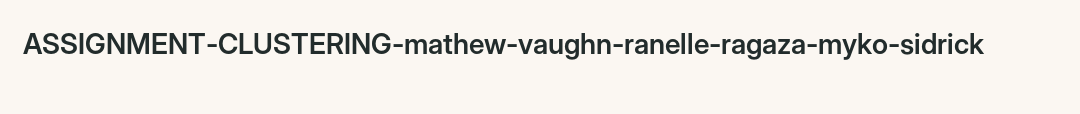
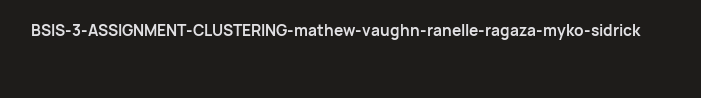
- ASSIGNMENT-CLUSTERING-mathew-vaughn-ranelle-ragaza-myko-sidrick
+ BSIS-3-ASSIGNMENT-CLUSTERING-mathew-vaughn-ranelle-ragaza-myko-sidrick

